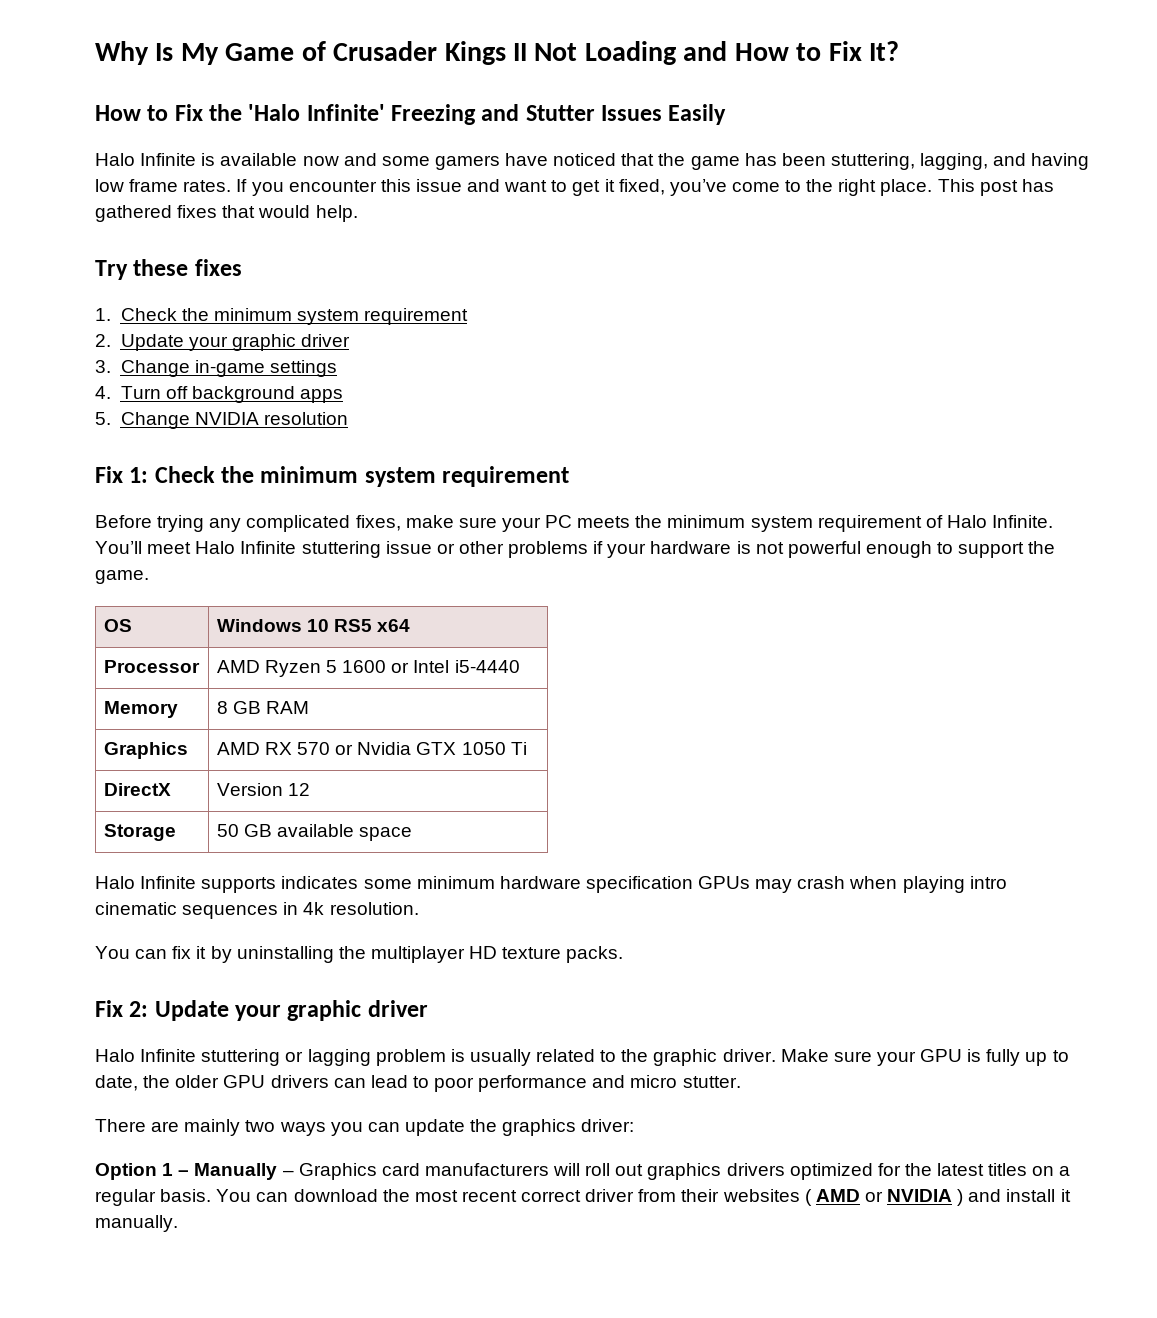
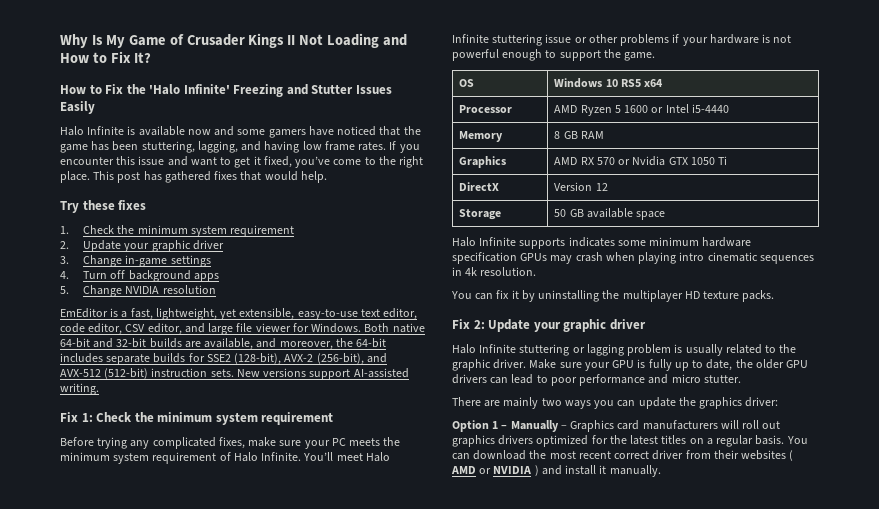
+ EmEditor is a fast, lightweight, yet extensible, easy-to-use text editor, code editor, CSV editor, and large file viewer for Windows. Both native 64-bit and 32-bit builds are available, and moreover, the 64-bit includes separate builds for SSE2 (128-bit), AVX-2 (256-bit), and AVX-512 (512-bit) instruction sets. New versions support AI-assisted writing.

